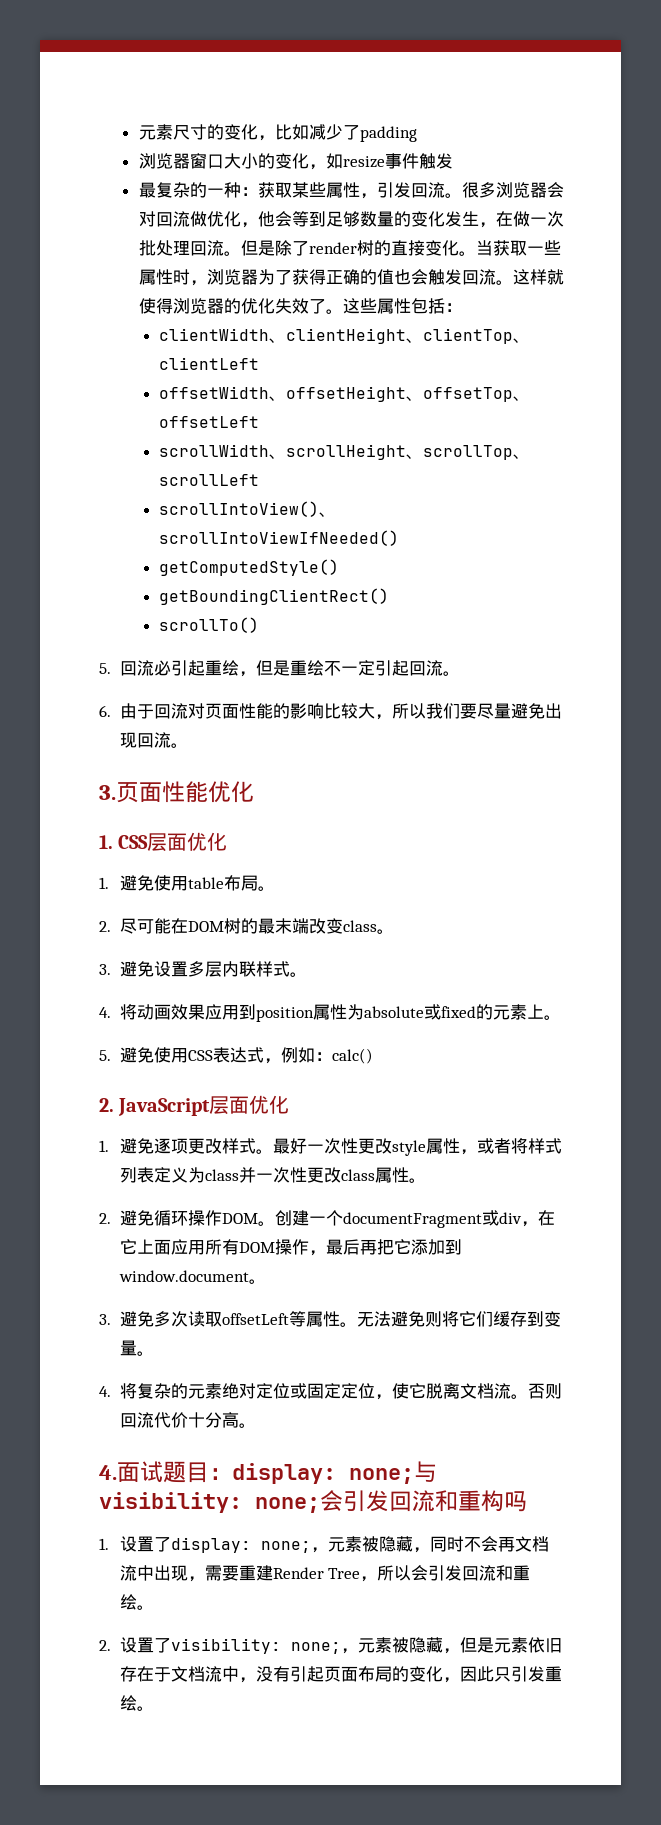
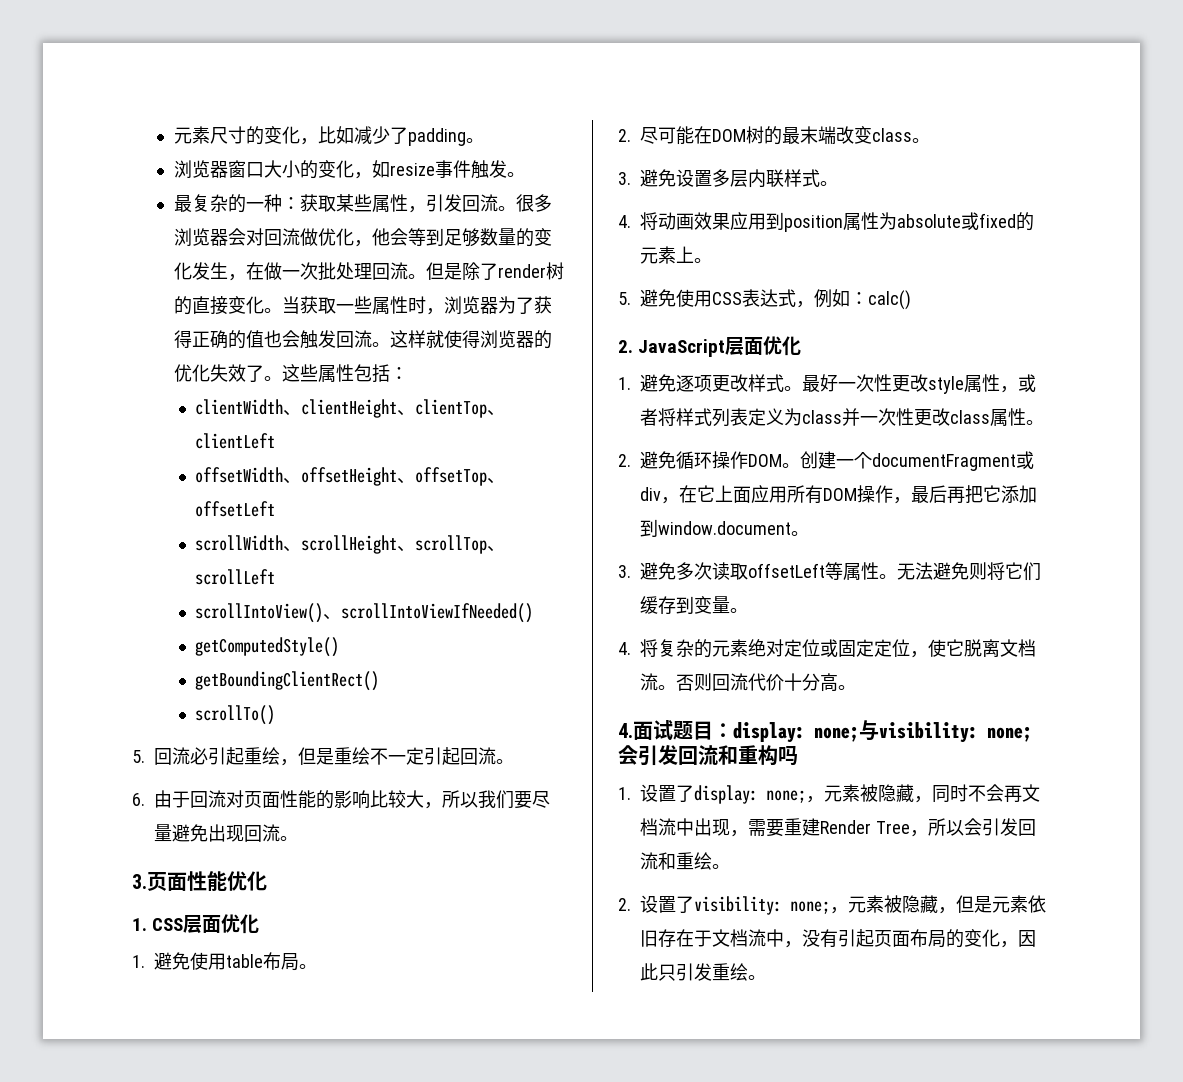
- 元素尺寸的变化，比如减少了padding
+ 元素尺寸的变化，比如减少了padding。
- 浏览器窗口大小的变化，如resize事件触发
+ 浏览器窗口大小的变化，如resize事件触发。

